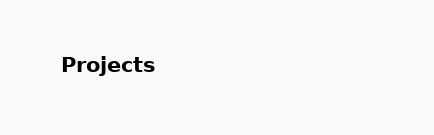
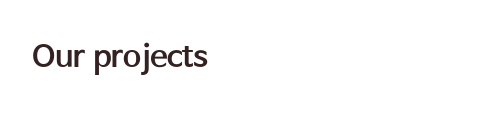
- Projects
+ Our projects

